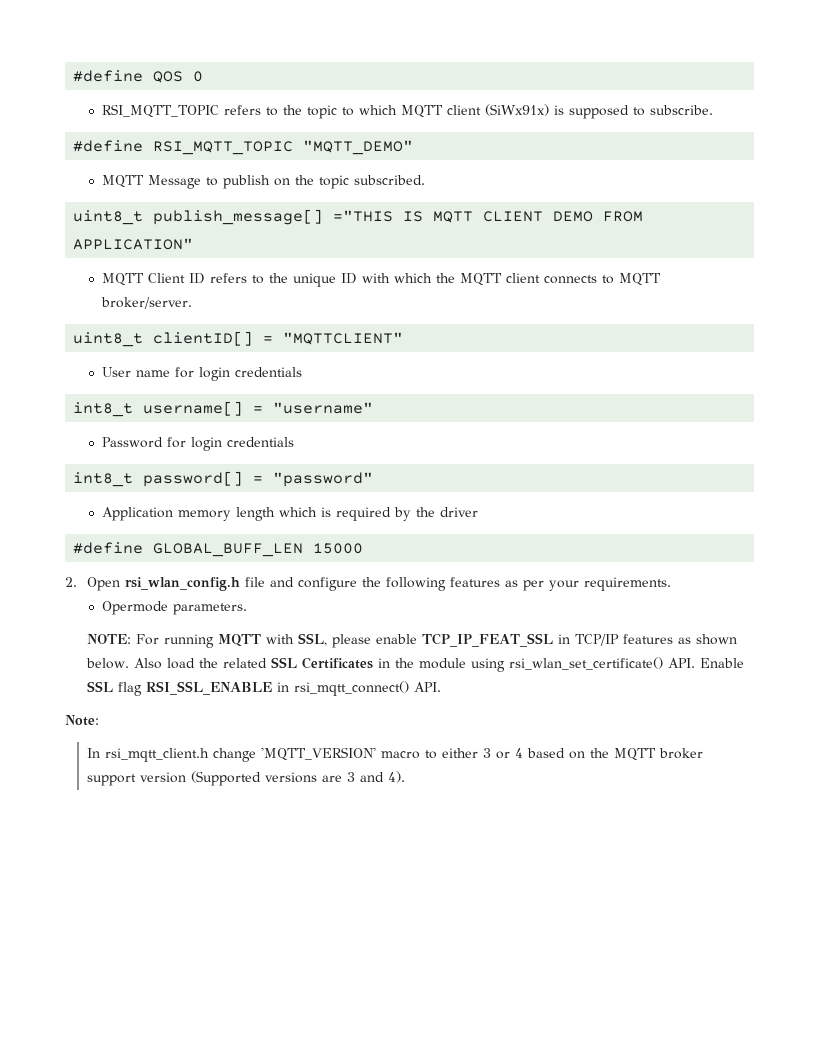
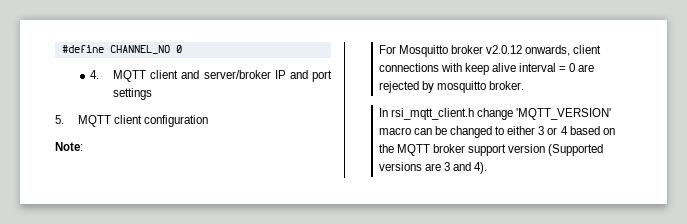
- #define QOS 0
+ #define CHANNEL_NO 0
- RSI_MQTT_TOPIC refers to the topic to which MQTT client (SiWx91x) is supposed to subscribe.
- #define RSI_MQTT_TOPIC "MQTT_DEMO"
- MQTT Message to publish on the topic subscribed.
- uint8_t publish_message[] ="THIS IS MQTT CLIENT DEMO FROM APPLICATION"
- MQTT Client ID refers to the unique ID with which the MQTT client connects to MQTT broker/server.
- uint8_t clientID[] = "MQTTCLIENT"
- User name for login credentials
- int8_t username[] = "username"
- Password for login credentials
- int8_t password[] = "password"
- Application memory length which is required by the driver
- #define GLOBAL_BUFF_LEN 15000
- 2. Open rsi_wlan_config.h file and configure the following features as per your requirements.
- Opermode parameters.
- NOTE: For running MQTT with SSL, please enable TCP_IP_FEAT_SSL in TCP/IP features as shown below. Also load the related SSL Certificates in the module using rsi_wlan_set_certificate() API. Enable SSL flag RSI_SSL_ENABLE in rsi_mqtt_connect() API.
+ 4. MQTT client and server/broker IP and port settings
+ 5. MQTT client configuration
  Note:
+ For Mosquitto broker v2.0.12 onwards, client connections with keep alive interval = 0 are rejected by mosquitto broker.
- In rsi_mqtt_client.h change 'MQTT_VERSION' macro to either 3 or 4 based on the MQTT broker support version (Supported versions are 3 and 4).
+ In rsi_mqtt_client.h change 'MQTT_VERSION' macro can be changed to either 3 or 4 based on the MQTT broker support version (Supported versions are 3 and 4).

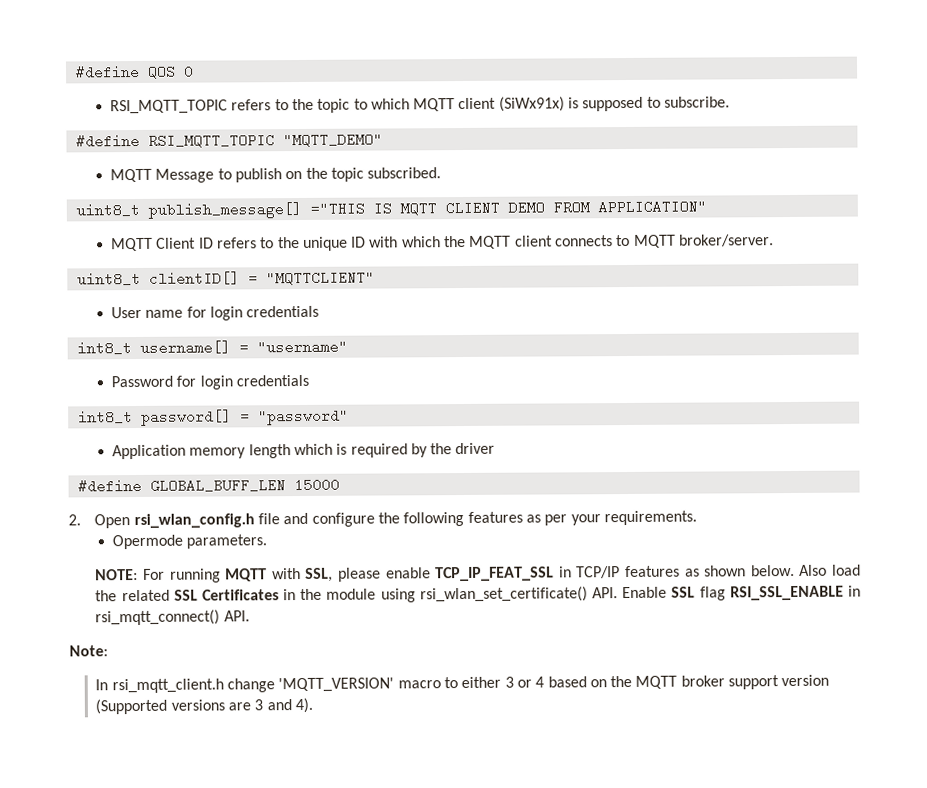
- #define CHANNEL_NO 0
+ #define QOS 0
- 4. MQTT client and server/broker IP and port settings
- 5. MQTT client configuration
+ RSI_MQTT_TOPIC refers to the topic to which MQTT client (SiWx91x) is supposed to subscribe.
+ #define RSI_MQTT_TOPIC "MQTT_DEMO"
+ MQTT Message to publish on the topic subscribed.
+ uint8_t publish_message[] ="THIS IS MQTT CLIENT DEMO FROM APPLICATION"
+ MQTT Client ID refers to the unique ID with which the MQTT client connects to MQTT broker/server.
+ uint8_t clientID[] = "MQTTCLIENT"
+ User name for login credentials
+ int8_t username[] = "username"
+ Password for login credentials
+ int8_t password[] = "password"
+ Application memory length which is required by the driver
+ #define GLOBAL_BUFF_LEN 15000
+ 2. Open rsi_wlan_config.h file and configure the following features as per your requirements.
+ Opermode parameters.
+ NOTE: For running MQTT with SSL, please enable TCP_IP_FEAT_SSL in TCP/IP features as shown below. Also load the related SSL Certificates in the module using rsi_wlan_set_certificate() API. Enable SSL flag RSI_SSL_ENABLE in rsi_mqtt_connect() API.
  Note:
- For Mosquitto broker v2.0.12 onwards, client connections with keep alive interval = 0 are rejected by mosquitto broker.
- In rsi_mqtt_client.h change 'MQTT_VERSION' macro can be changed to either 3 or 4 based on the MQTT broker support version (Supported versions are 3 and 4).
+ In rsi_mqtt_client.h change 'MQTT_VERSION' macro to either 3 or 4 based on the MQTT broker support version (Supported versions are 3 and 4).

